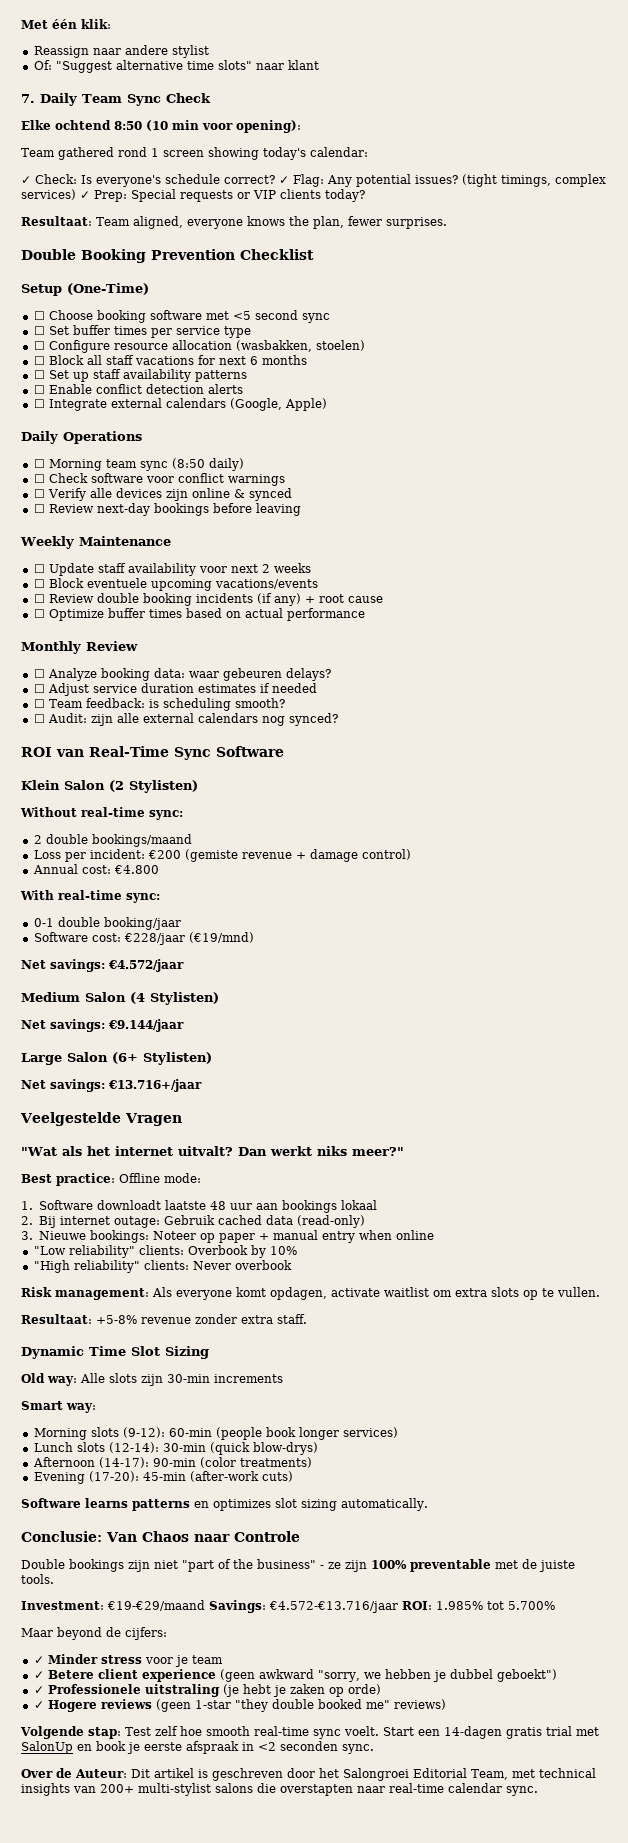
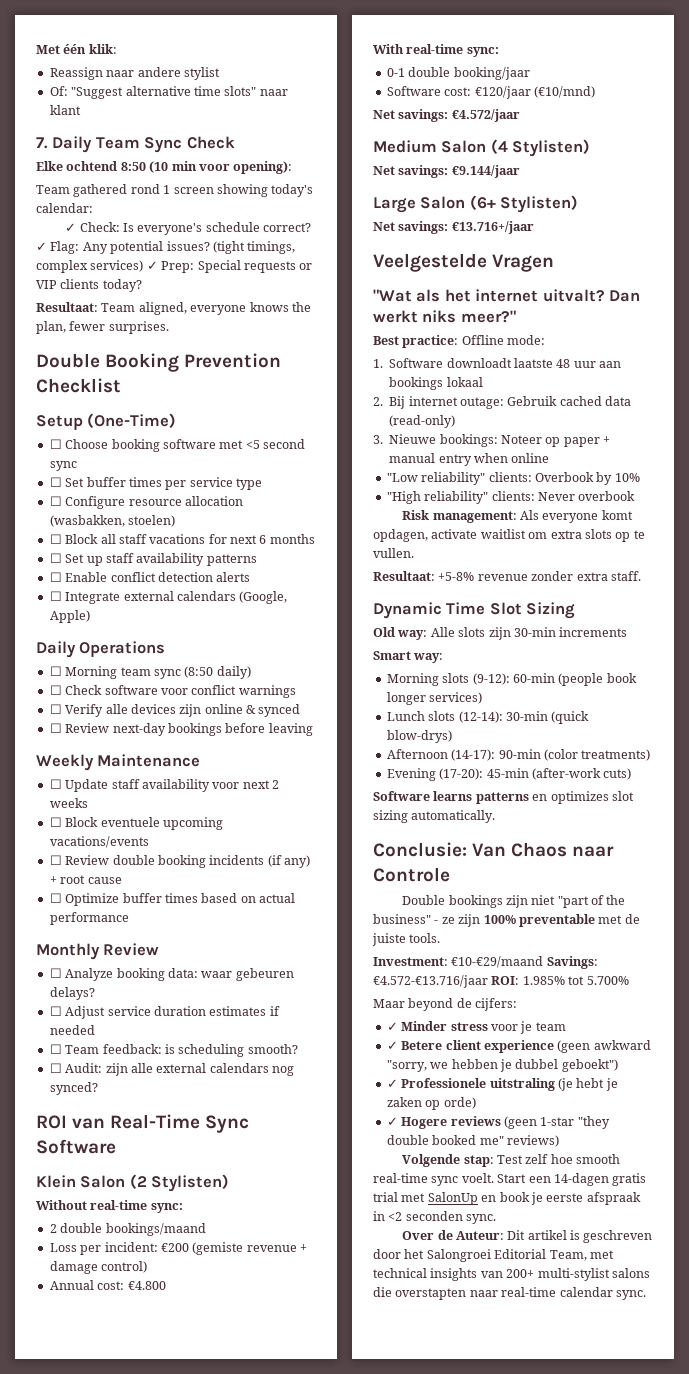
- Software cost: €228/jaar (€19/mnd)
+ Software cost: €120/jaar (€10/mnd)
- Investment: €19-€29/maand Savings: €4.572-€13.716/jaar ROI: 1.985% tot 5.700%
+ Investment: €10-€29/maand Savings: €4.572-€13.716/jaar ROI: 1.985% tot 5.700%

